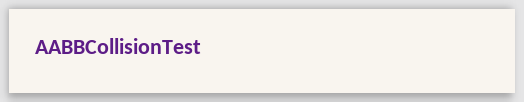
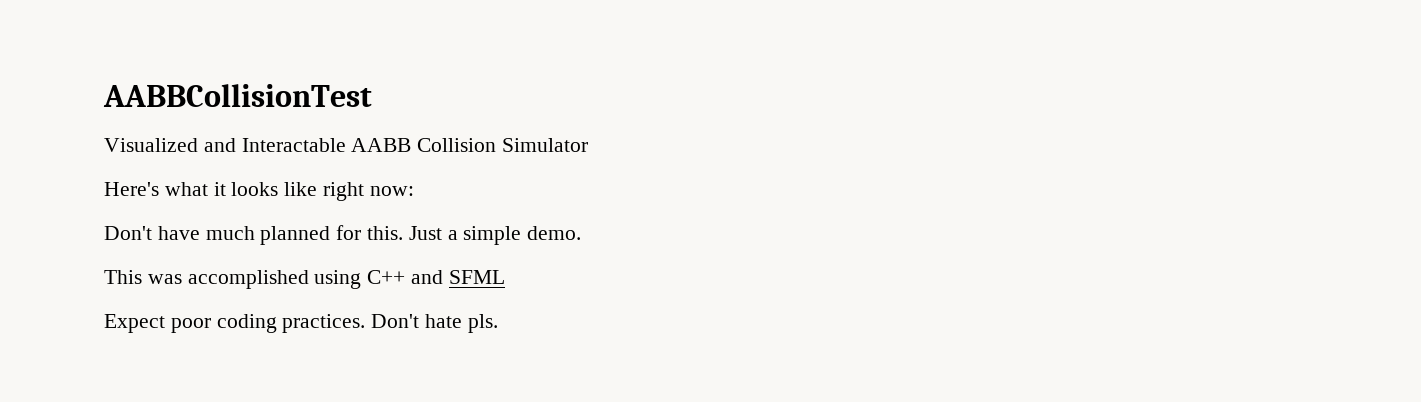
+ Visualized and Interactable AABB Collision Simulator
+ Here's what it looks like right now:
+ Don't have much planned for this. Just a simple demo.
+ This was accomplished using C++ and SFML
+ Expect poor coding practices. Don't hate pls.

